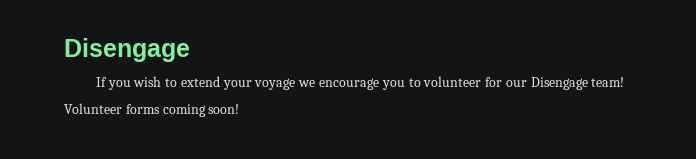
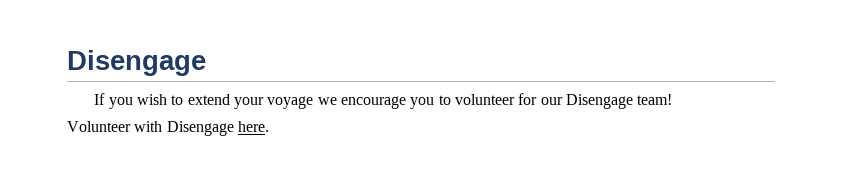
- Volunteer forms coming soon!
+ Volunteer with Disengage here.

